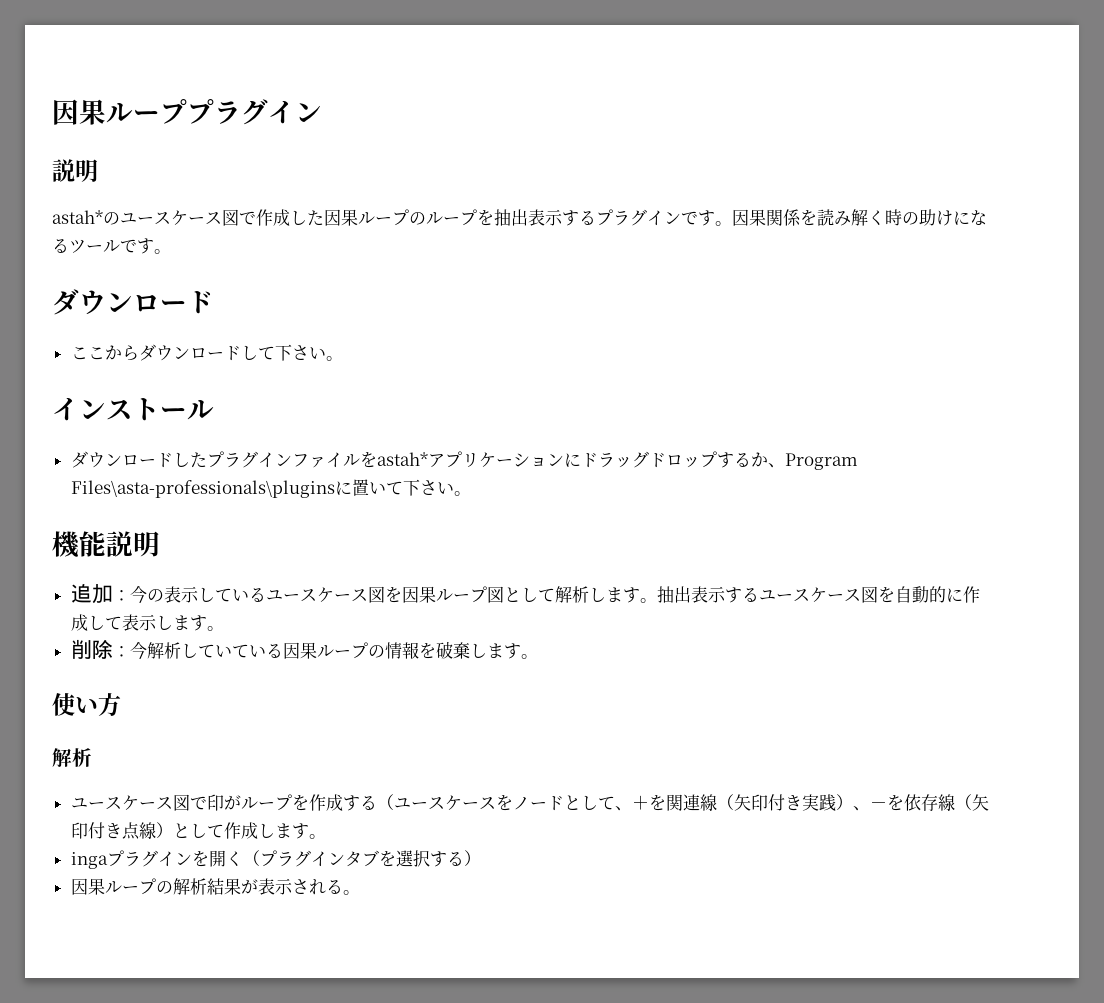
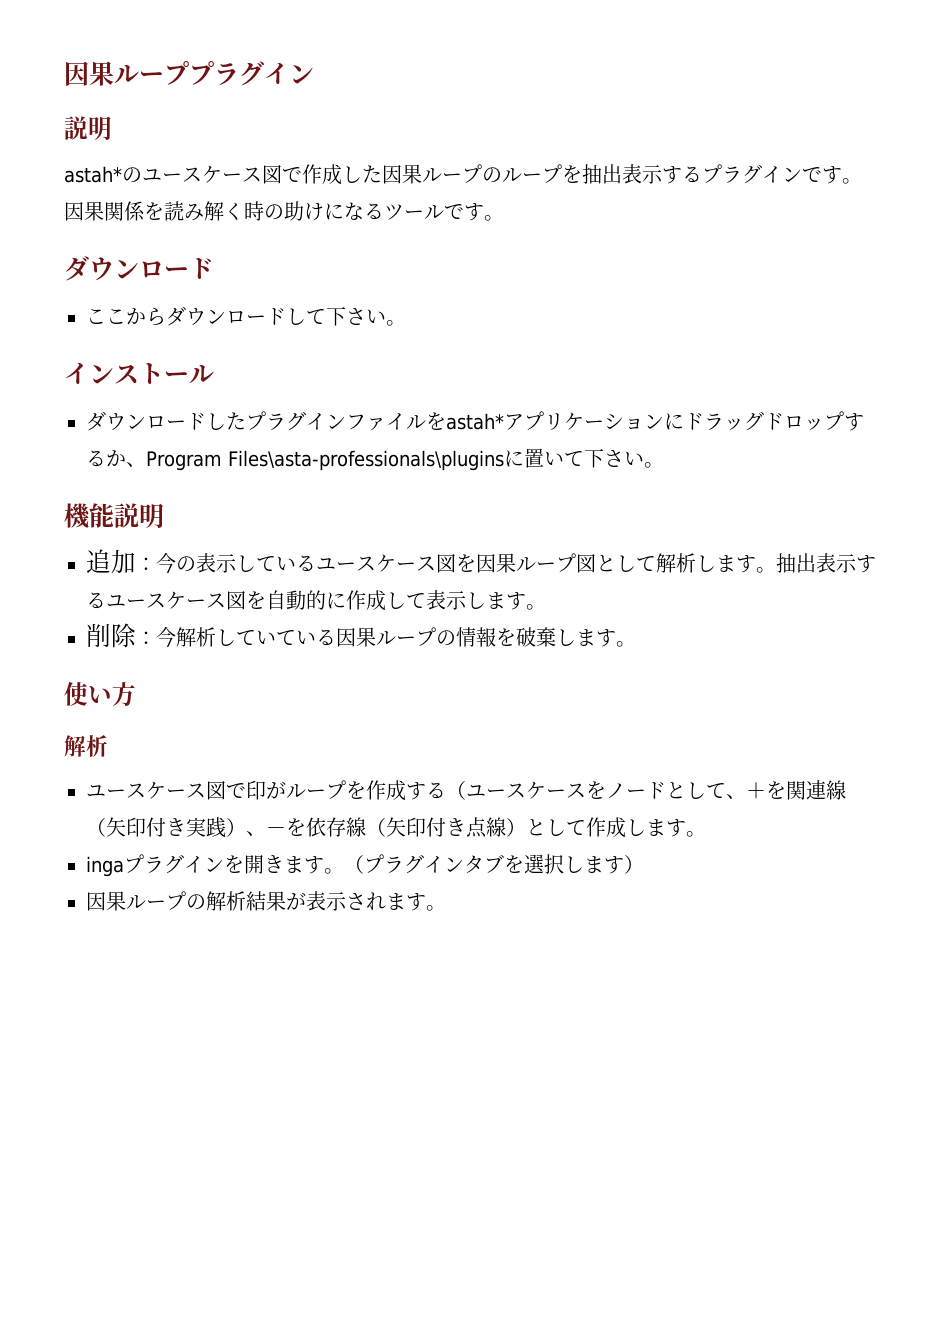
- ingaプラグインを開く（プラグインタブを選択する）
+ ingaプラグインを開きます。（プラグインタブを選択します）
- 因果ループの解析結果が表示される。
+ 因果ループの解析結果が表示されます。

